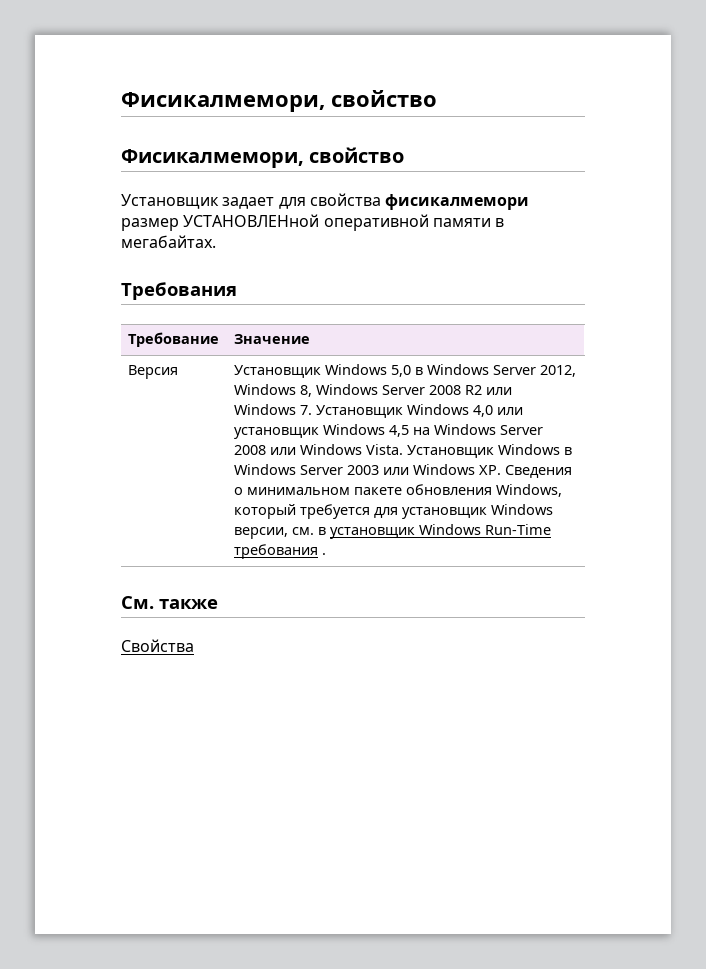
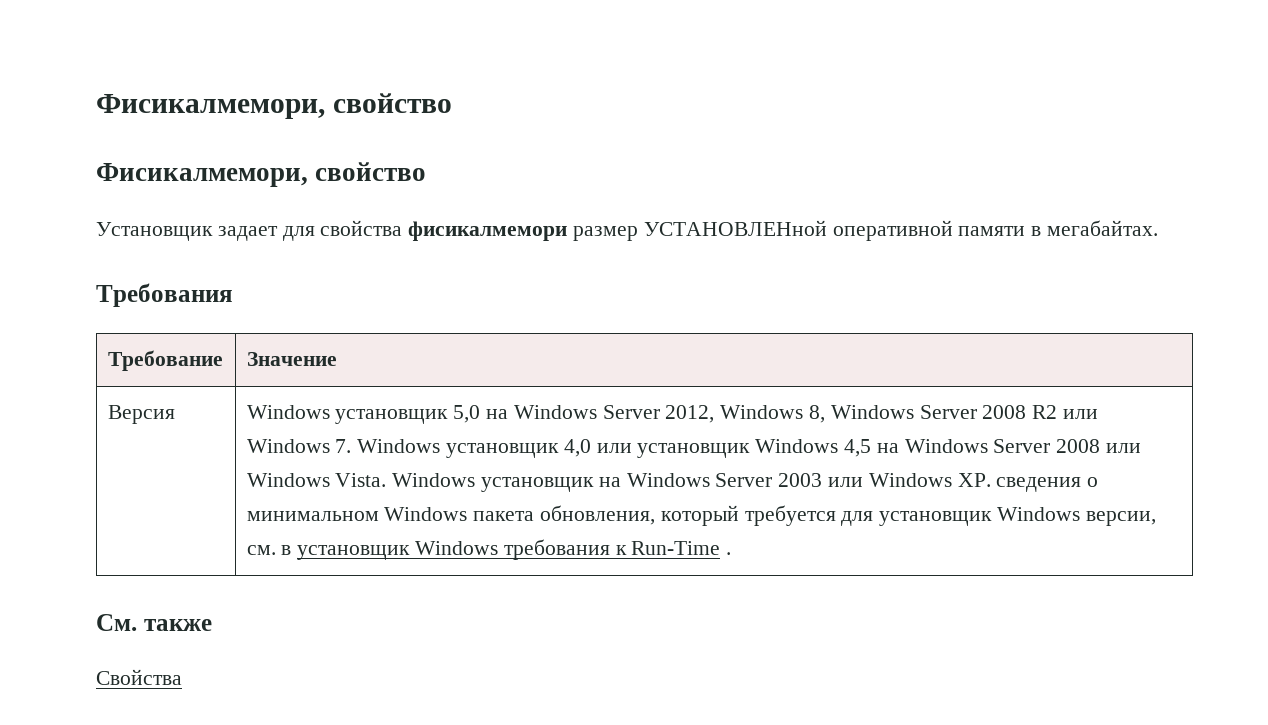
- Установщик Windows 5,0 в Windows Server 2012, Windows 8, Windows Server 2008 R2 или Windows 7. Установщик Windows 4,0 или установщик Windows 4,5 на Windows Server 2008 или Windows Vista.
+ Windows установщик 5,0 на Windows Server 2012, Windows 8, Windows Server 2008 R2 или Windows 7. Windows установщик 4,0 или установщик Windows 4,5 на Windows Server 2008 или Windows Vista.
- Установщик Windows в Windows Server 2003 или Windows XP. Сведения о минимальном пакете обновления Windows, который требуется для установщик Windows версии, см. в установщик Windows Run-Time требования .
+ Windows установщик на Windows Server 2003 или Windows XP. сведения о минимальном Windows пакета обновления, который требуется для установщик Windows версии, см. в установщик Windows требования к Run-Time .

